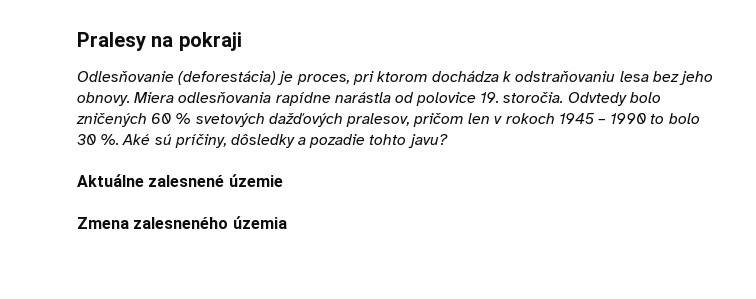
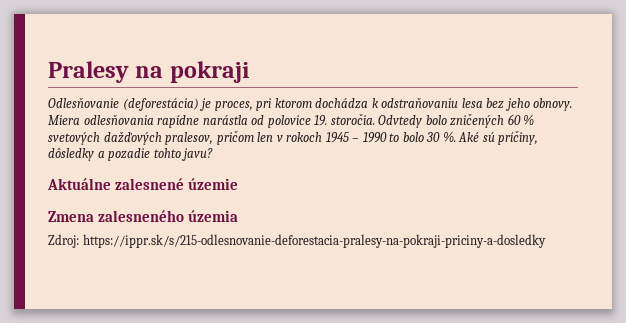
+ Zdroj: https://ippr.sk/s/215-odlesnovanie-deforestacia-pralesy-na-pokraji-priciny-a-dosledky

